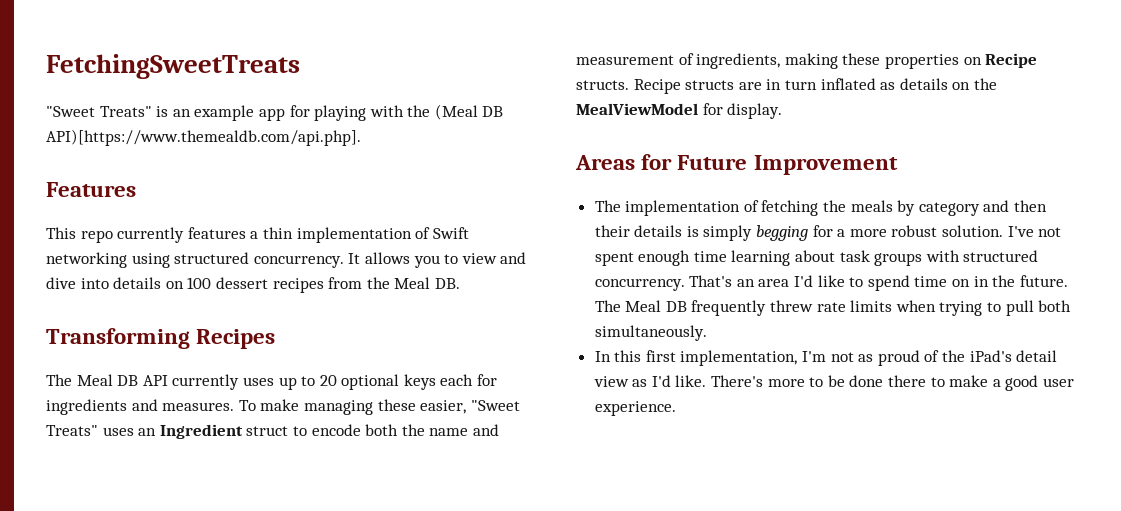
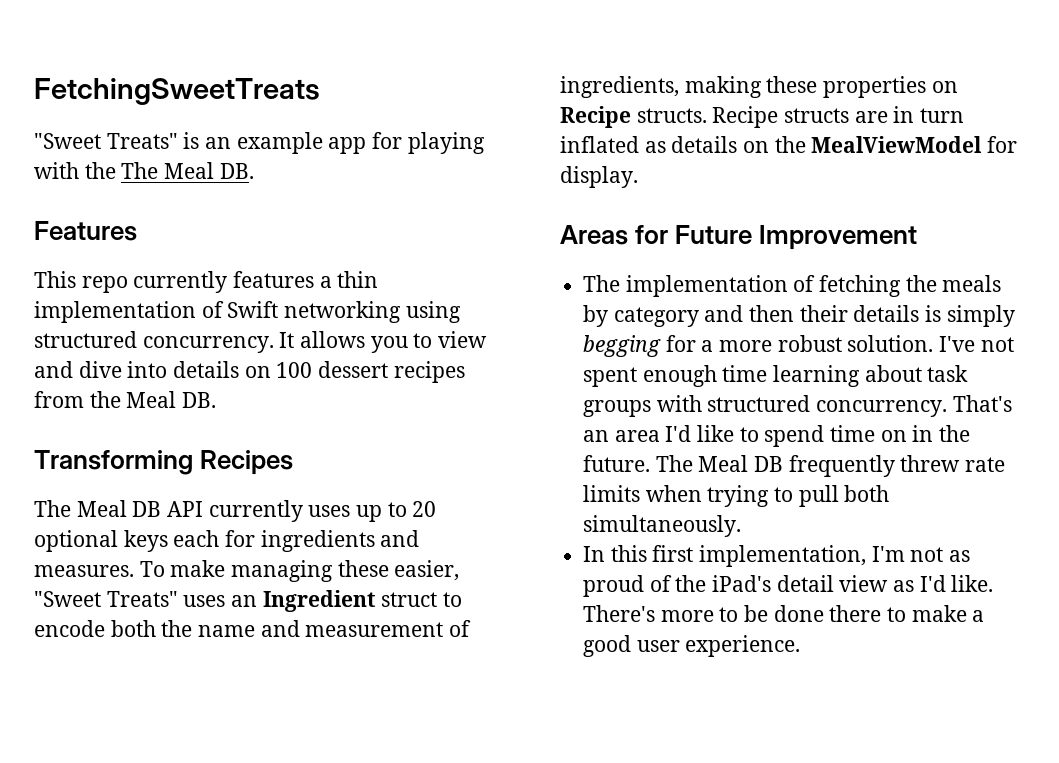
- "Sweet Treats" is an example app for playing with the (Meal DB API)[https://www.themealdb.com/api.php].
+ "Sweet Treats" is an example app for playing with the The Meal DB.

